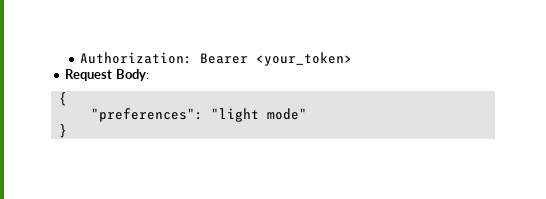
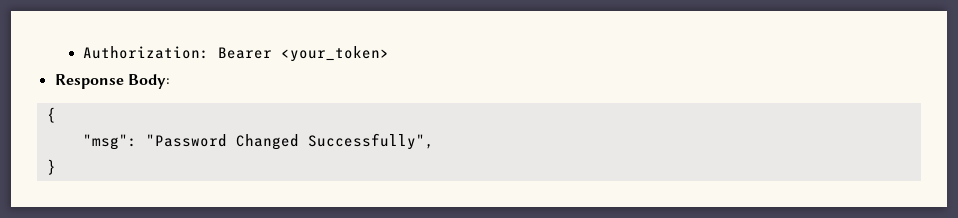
- Request Body:
+ Response Body:
- "preferences": "light mode"
+ "msg": "Password Changed Successfully",

